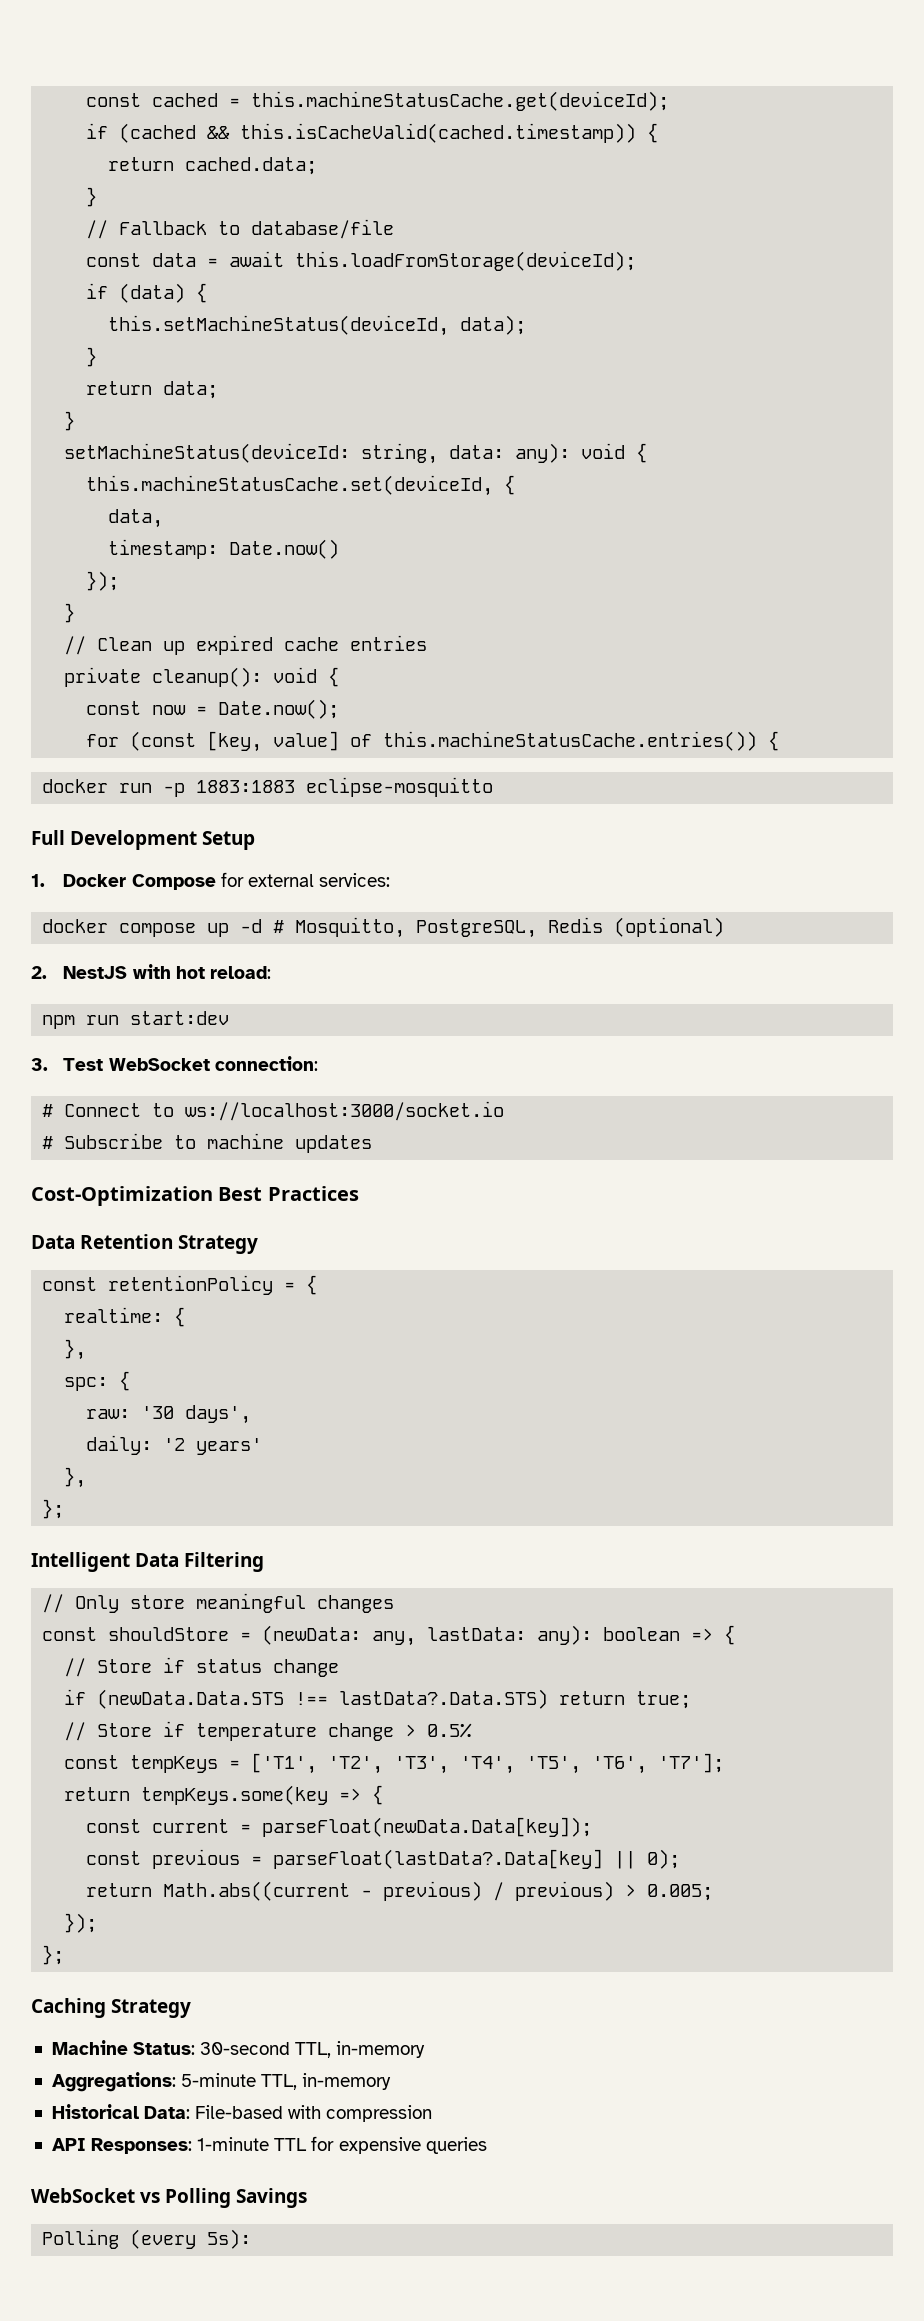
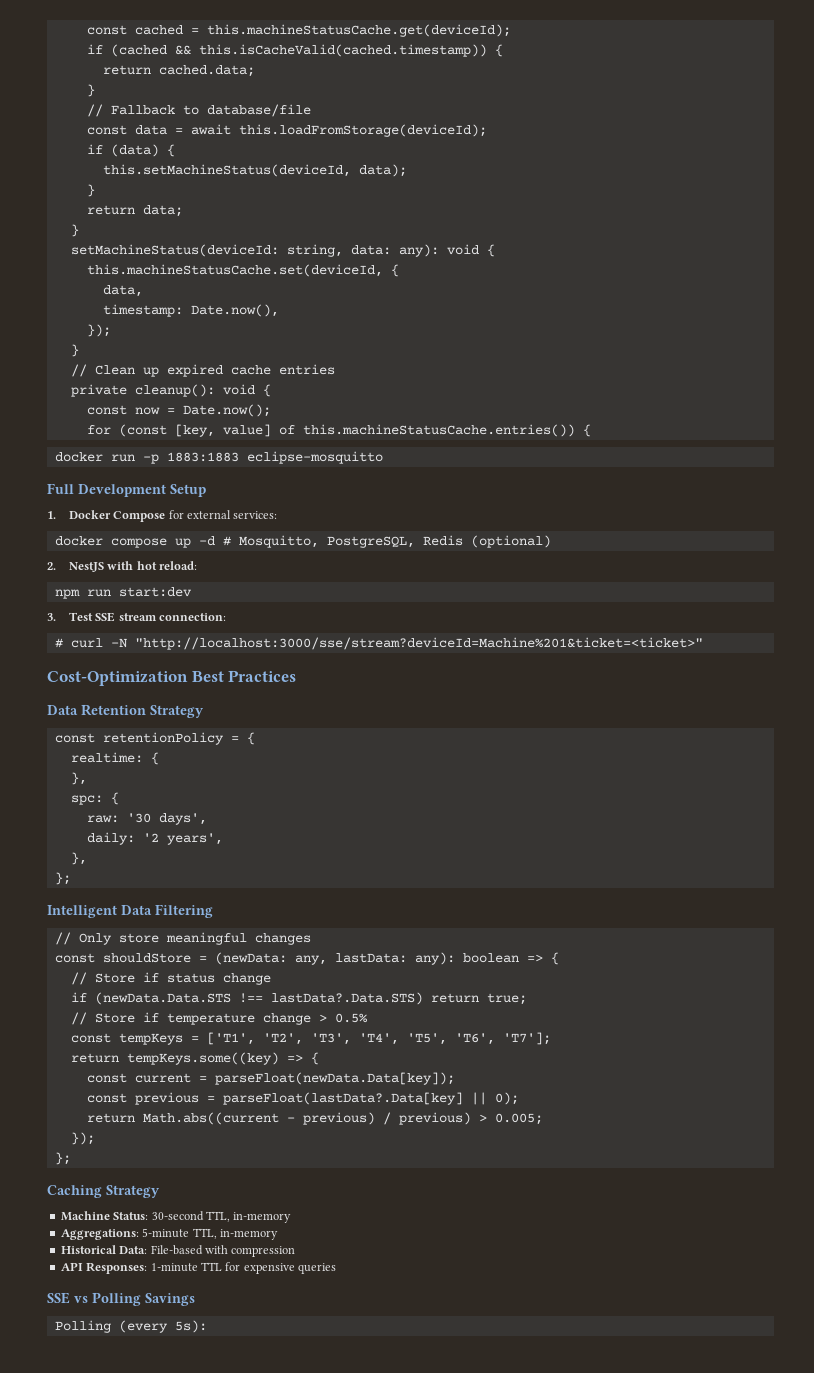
- timestamp: Date.now()
+ timestamp: Date.now(),
- 3. Test WebSocket connection:
+ 3. Test SSE stream connection:
- # Connect to ws://localhost:3000/socket.io
- # Subscribe to machine updates
+ # curl -N "http://localhost:3000/sse/stream?deviceId=Machine%201&ticket=<ticket>"
- daily: '2 years'
+ daily: '2 years',
- return tempKeys.some(key => {
+ return tempKeys.some((key) => {
- WebSocket vs Polling Savings
+ SSE vs Polling Savings

